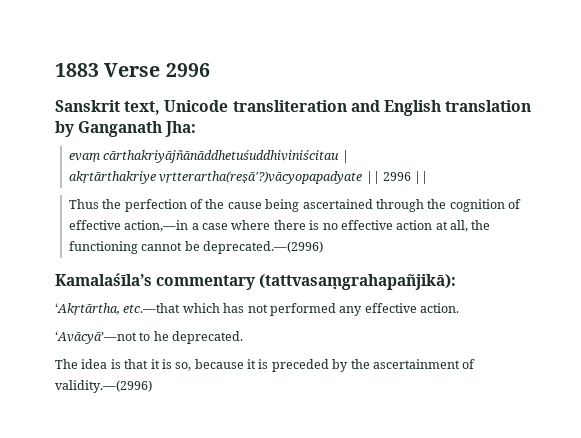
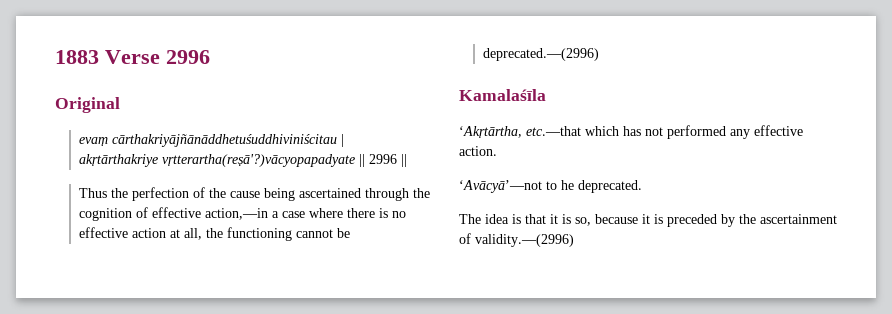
- Sanskrit text, Unicode transliteration and English translation by Ganganath Jha:
+ Original
- Kamalaśīla’s commentary (tattvasaṃgrahapañjikā):
+ Kamalaśīla

